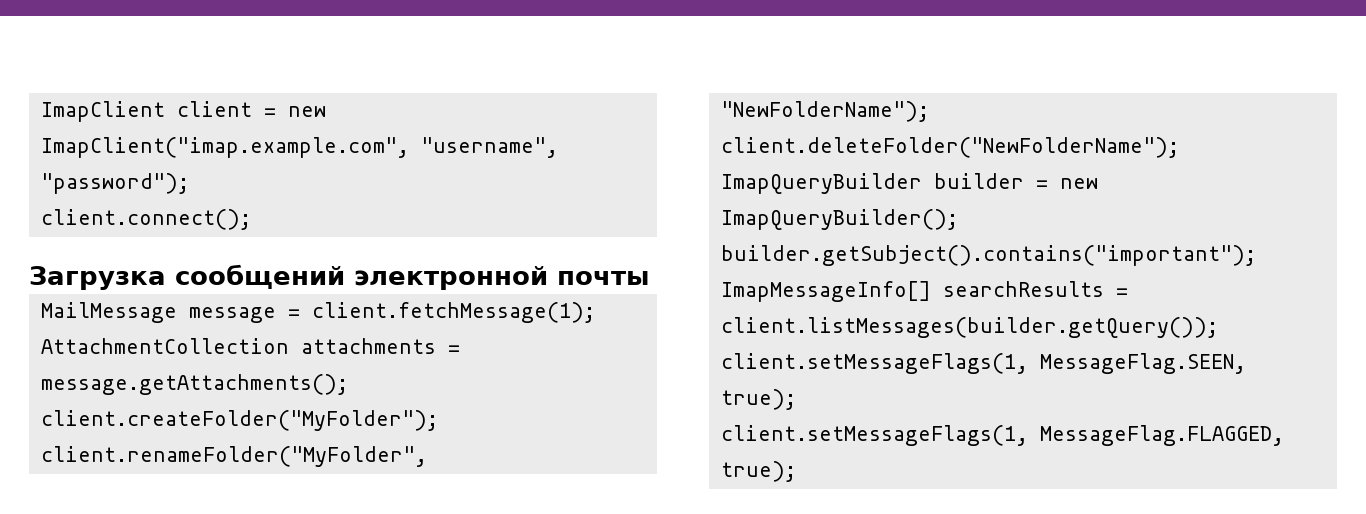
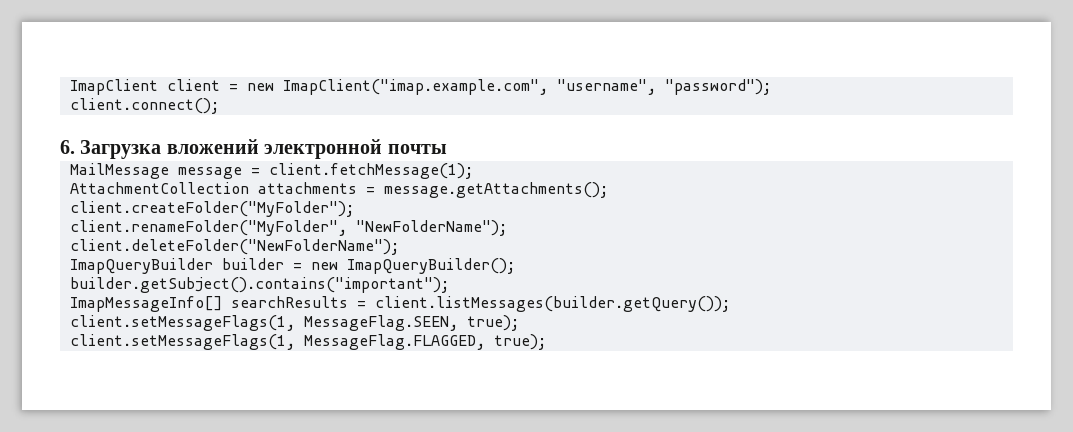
- Загрузка сообщений электронной почты
+ 6. Загрузка вложений электронной почты

